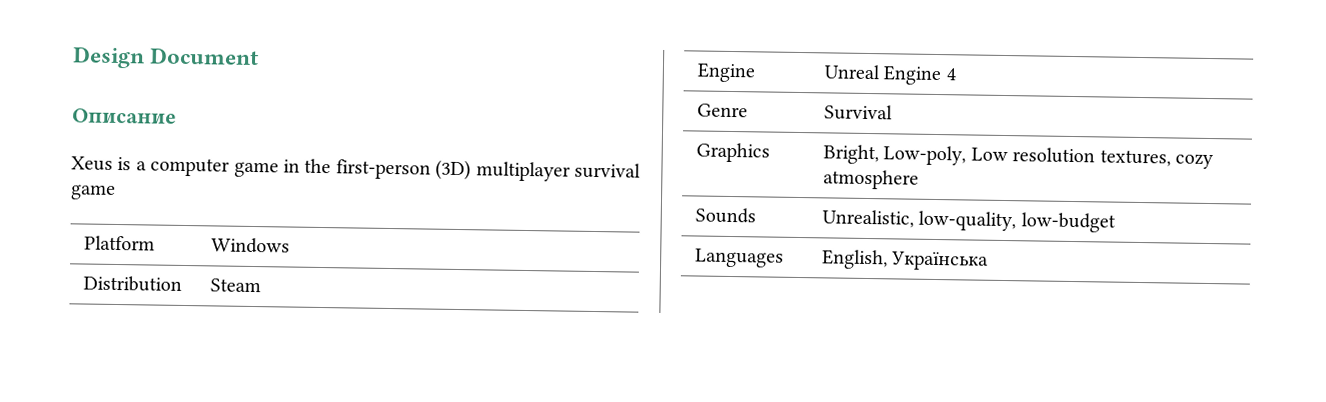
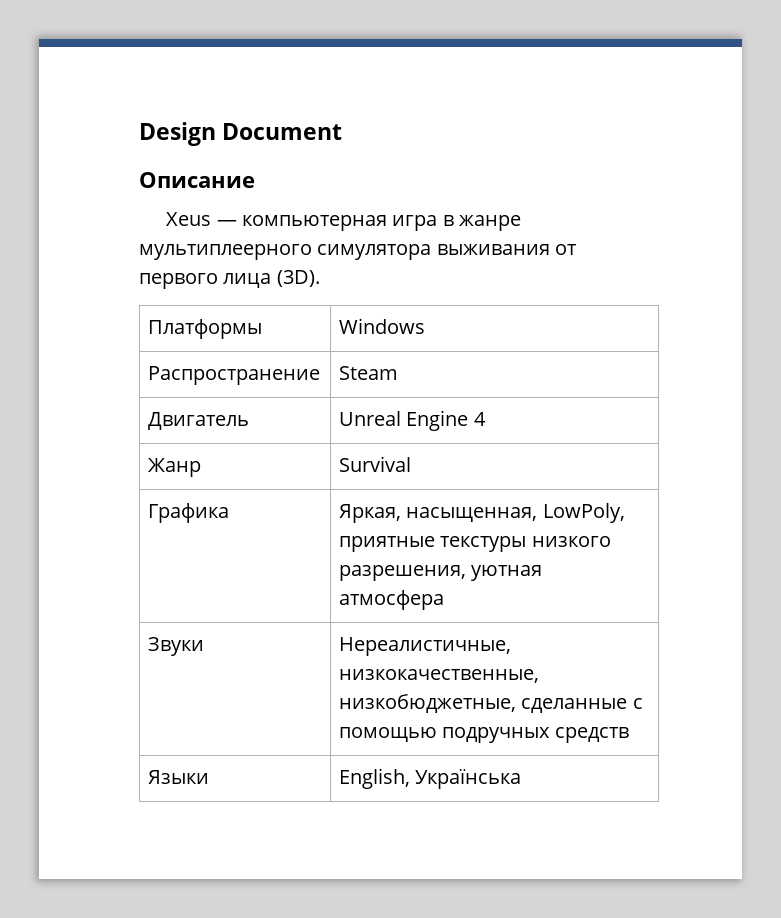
- Xeus is a computer game in the first-person (3D) multiplayer survival game
- Platform | Windows
+ Xeus — компьютерная игра в жанре мультиплеерного симулятора выживания от первого лица (3D).
+ Платформы | Windows
- Distribution | Steam
+ Распространение | Steam
- Engine | Unreal Engine 4
+ Двигатель | Unreal Engine 4
- Genre | Survival
+ Жанр | Survival
- Graphics | Bright, Low-poly, Low resolution textures, cozy atmosphere
- Sounds | Unrealistic, low-quality, low-budget
- Languages | English, Українська
+ Графика | Яркая, насыщенная, LowPoly, приятные текстуры низкого разрешения, уютная атмосфера
+ Звуки | Нереалистичные, низкокачественные, низкобюджетные, сделанные с помощью подручных средств
+ Языки | English, Українська

